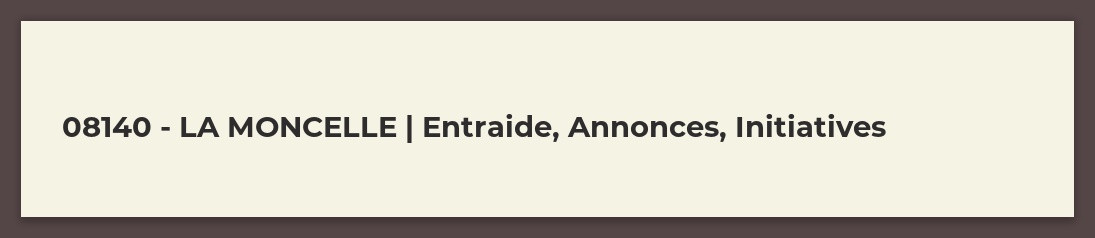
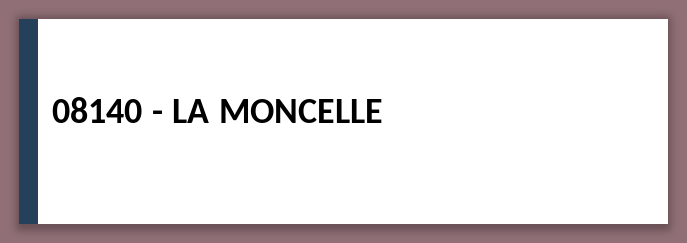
- 08140 - LA MONCELLE | Entraide, Annonces, Initiatives
+ 08140 - LA MONCELLE

